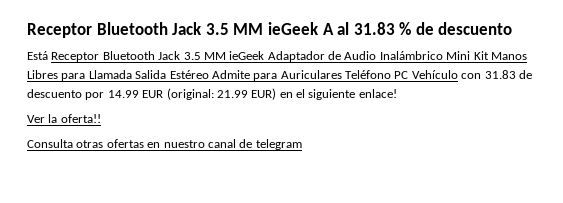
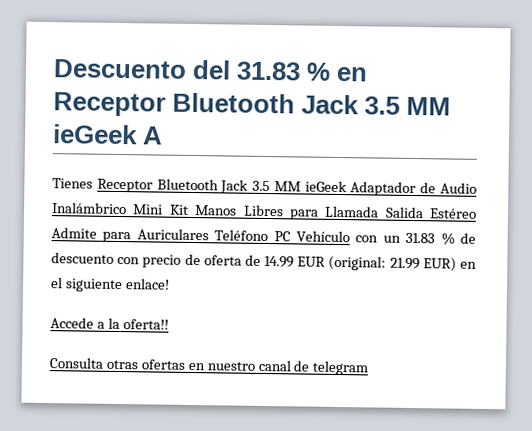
- Receptor Bluetooth Jack 3.5 MM ieGeek A al 31.83 % de descuento
- Está Receptor Bluetooth Jack 3.5 MM ieGeek Adaptador de Audio Inalámbrico Mini Kit Manos Libres para Llamada Salida Estéreo Admite para Auriculares Teléfono PC Vehículo con 31.83 de descuento por 14.99 EUR (original: 21.99 EUR) en el siguiente enlace!
+ Descuento del 31.83 % en Receptor Bluetooth Jack 3.5 MM ieGeek A
+ Tienes Receptor Bluetooth Jack 3.5 MM ieGeek Adaptador de Audio Inalámbrico Mini Kit Manos Libres para Llamada Salida Estéreo Admite para Auriculares Teléfono PC Vehículo con un 31.83 % de descuento con precio de oferta de 14.99 EUR (original: 21.99 EUR) en el siguiente enlace!
- Ver la oferta!!
+ Accede a la oferta!!

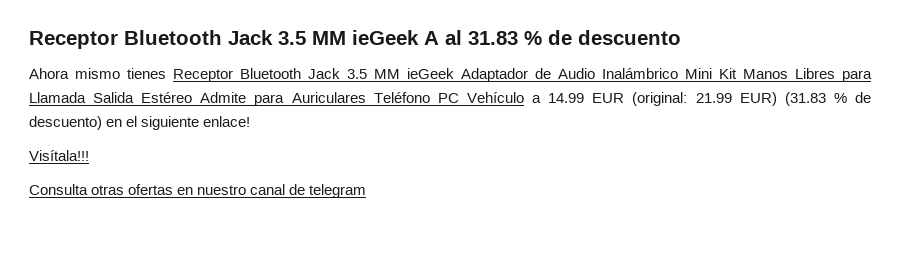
- Descuento del 31.83 % en Receptor Bluetooth Jack 3.5 MM ieGeek A
- Tienes Receptor Bluetooth Jack 3.5 MM ieGeek Adaptador de Audio Inalámbrico Mini Kit Manos Libres para Llamada Salida Estéreo Admite para Auriculares Teléfono PC Vehículo con un 31.83 % de descuento con precio de oferta de 14.99 EUR (original: 21.99 EUR) en el siguiente enlace!
+ Receptor Bluetooth Jack 3.5 MM ieGeek A al 31.83 % de descuento
+ Ahora mismo tienes Receptor Bluetooth Jack 3.5 MM ieGeek Adaptador de Audio Inalámbrico Mini Kit Manos Libres para Llamada Salida Estéreo Admite para Auriculares Teléfono PC Vehículo a 14.99 EUR (original: 21.99 EUR) (31.83 % de descuento) en el siguiente enlace!
- Accede a la oferta!!
+ Visítala!!!

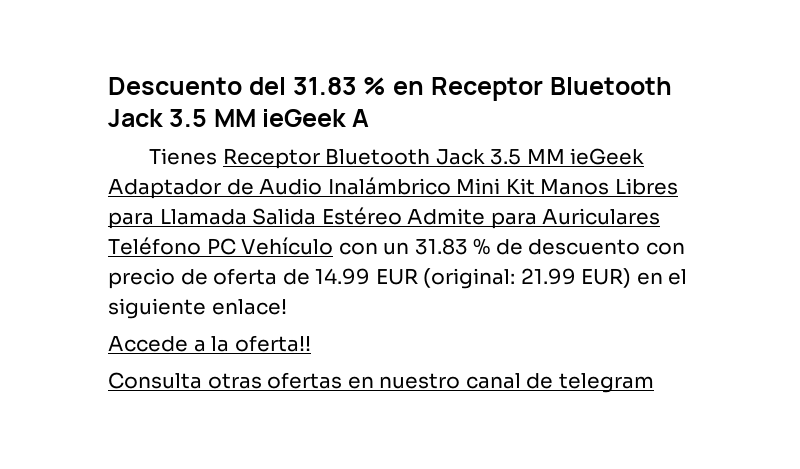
- Receptor Bluetooth Jack 3.5 MM ieGeek A al 31.83 % de descuento
- Ahora mismo tienes Receptor Bluetooth Jack 3.5 MM ieGeek Adaptador de Audio Inalámbrico Mini Kit Manos Libres para Llamada Salida Estéreo Admite para Auriculares Teléfono PC Vehículo a 14.99 EUR (original: 21.99 EUR) (31.83 % de descuento) en el siguiente enlace!
+ Descuento del 31.83 % en Receptor Bluetooth Jack 3.5 MM ieGeek A
+ Tienes Receptor Bluetooth Jack 3.5 MM ieGeek Adaptador de Audio Inalámbrico Mini Kit Manos Libres para Llamada Salida Estéreo Admite para Auriculares Teléfono PC Vehículo con un 31.83 % de descuento con precio de oferta de 14.99 EUR (original: 21.99 EUR) en el siguiente enlace!
- Visítala!!!
+ Accede a la oferta!!

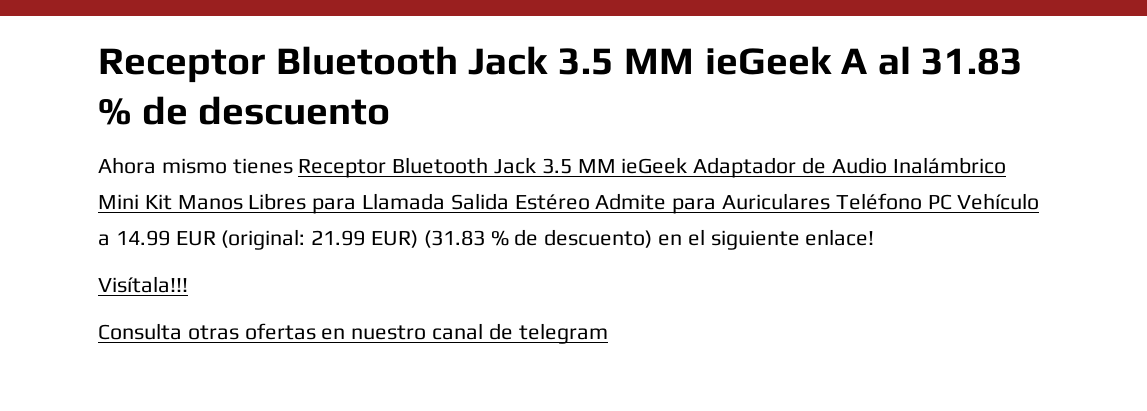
- Descuento del 31.83 % en Receptor Bluetooth Jack 3.5 MM ieGeek A
- Tienes Receptor Bluetooth Jack 3.5 MM ieGeek Adaptador de Audio Inalámbrico Mini Kit Manos Libres para Llamada Salida Estéreo Admite para Auriculares Teléfono PC Vehículo con un 31.83 % de descuento con precio de oferta de 14.99 EUR (original: 21.99 EUR) en el siguiente enlace!
+ Receptor Bluetooth Jack 3.5 MM ieGeek A al 31.83 % de descuento
+ Ahora mismo tienes Receptor Bluetooth Jack 3.5 MM ieGeek Adaptador de Audio Inalámbrico Mini Kit Manos Libres para Llamada Salida Estéreo Admite para Auriculares Teléfono PC Vehículo a 14.99 EUR (original: 21.99 EUR) (31.83 % de descuento) en el siguiente enlace!
- Accede a la oferta!!
+ Visítala!!!

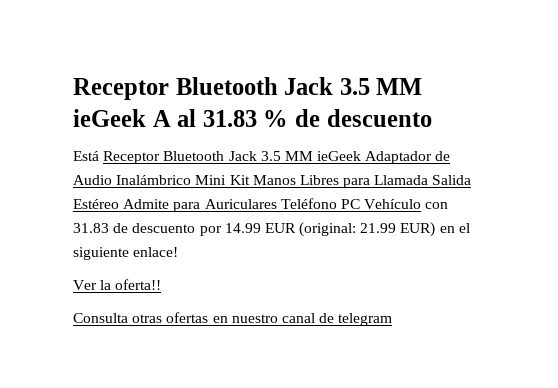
- Ahora mismo tienes Receptor Bluetooth Jack 3.5 MM ieGeek Adaptador de Audio Inalámbrico Mini Kit Manos Libres para Llamada Salida Estéreo Admite para Auriculares Teléfono PC Vehículo a 14.99 EUR (original: 21.99 EUR) (31.83 % de descuento) en el siguiente enlace!
+ Está Receptor Bluetooth Jack 3.5 MM ieGeek Adaptador de Audio Inalámbrico Mini Kit Manos Libres para Llamada Salida Estéreo Admite para Auriculares Teléfono PC Vehículo con 31.83 de descuento por 14.99 EUR (original: 21.99 EUR) en el siguiente enlace!
- Visítala!!!
+ Ver la oferta!!

